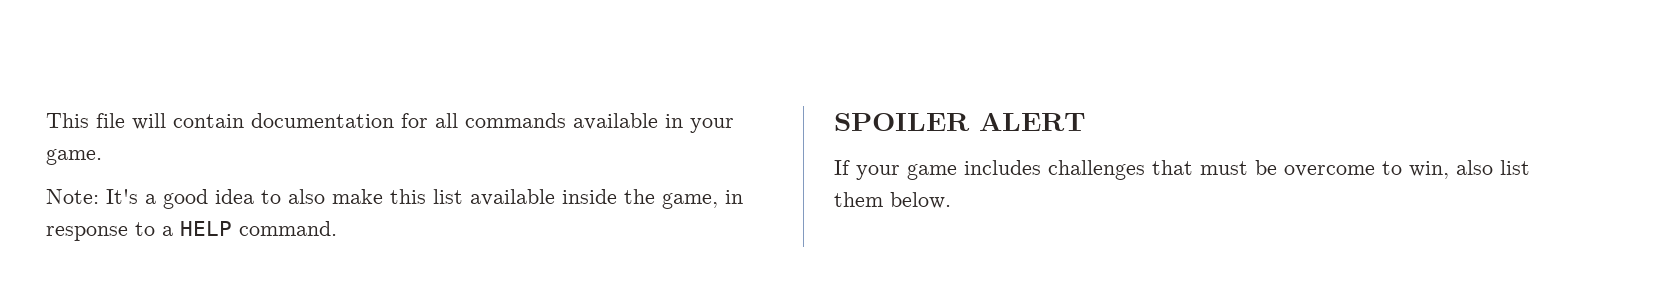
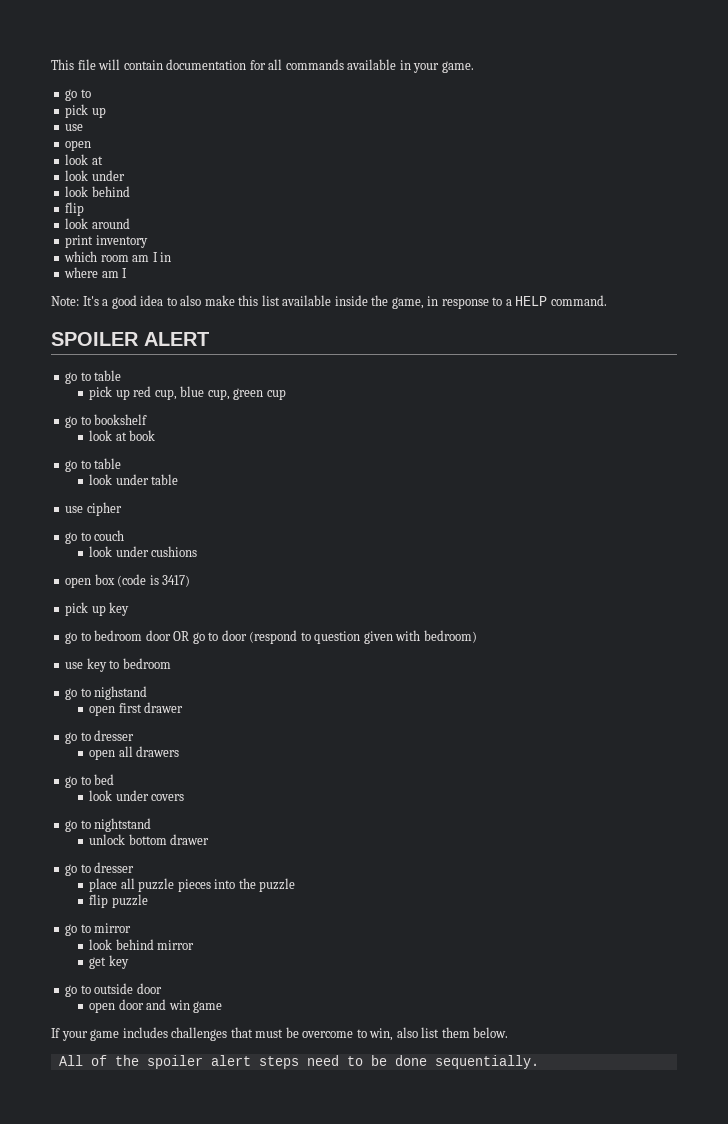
  This file will contain documentation for all commands available in your game.
+ go to
+ pick up
+ use
+ open
+ look at
+ look under
+ look behind
+ flip
+ look around
+ print inventory
+ which room am I in
+ where am I
  SPOILER ALERT
+ go to table
+ pick up red cup, blue cup, green cup
+ go to bookshelf
+ look at book
+ go to table
+ look under table
+ use cipher
+ go to couch
+ look under cushions
+ open box (code is 3417)
+ pick up key
+ go to bedroom door OR go to door (respond to question given with bedroom)
+ use key to bedroom
+ go to nighstand
+ open first drawer
+ go to dresser
+ open all drawers
+ go to bed
+ look under covers
+ go to nightstand
+ unlock bottom drawer
+ go to dresser
+ place all puzzle pieces into the puzzle
+ flip puzzle
+ go to mirror
+ look behind mirror
+ get key
+ go to outside door
+ open door and win game
+ All of the spoiler alert steps need to be done sequentially.

